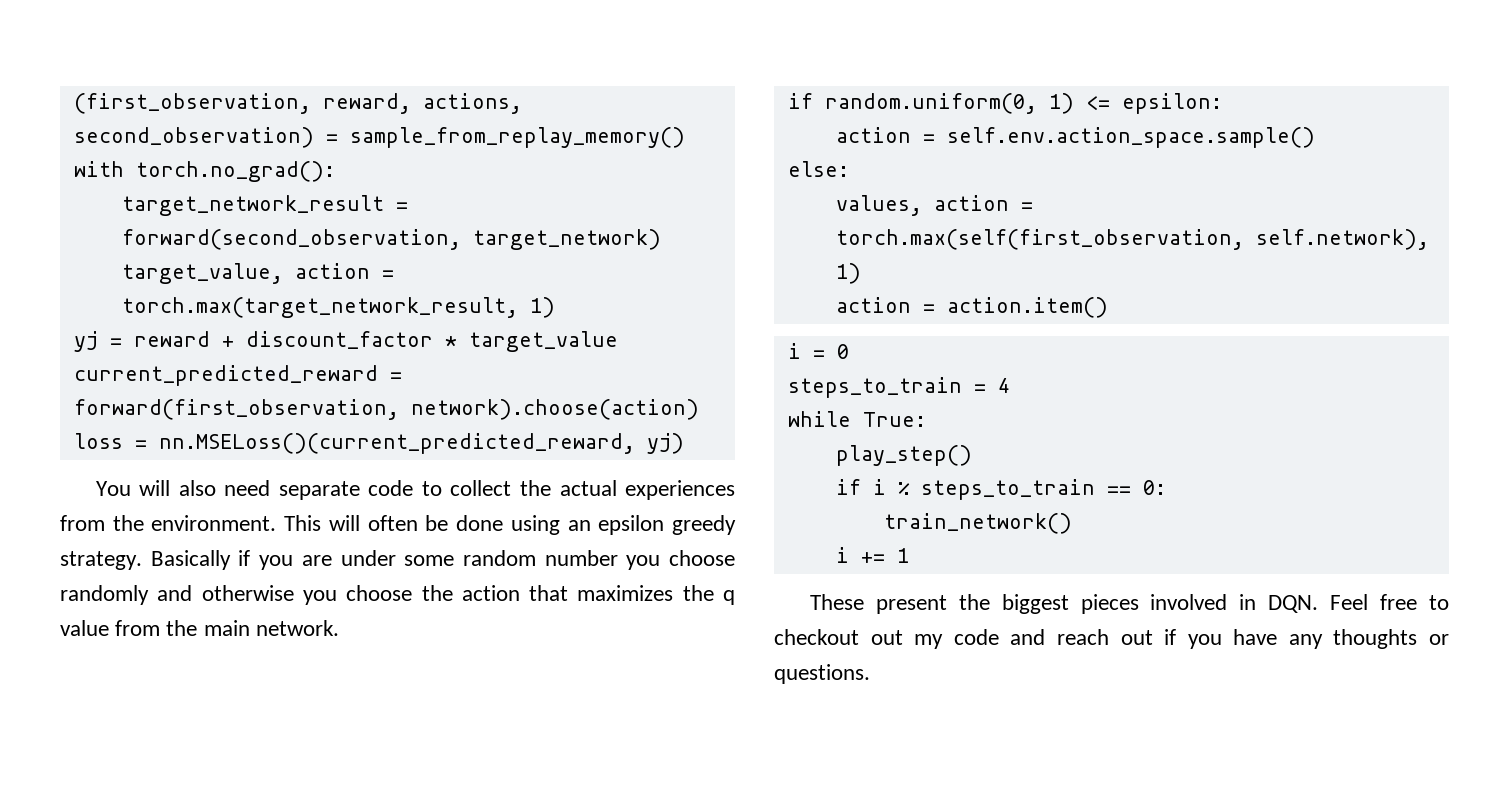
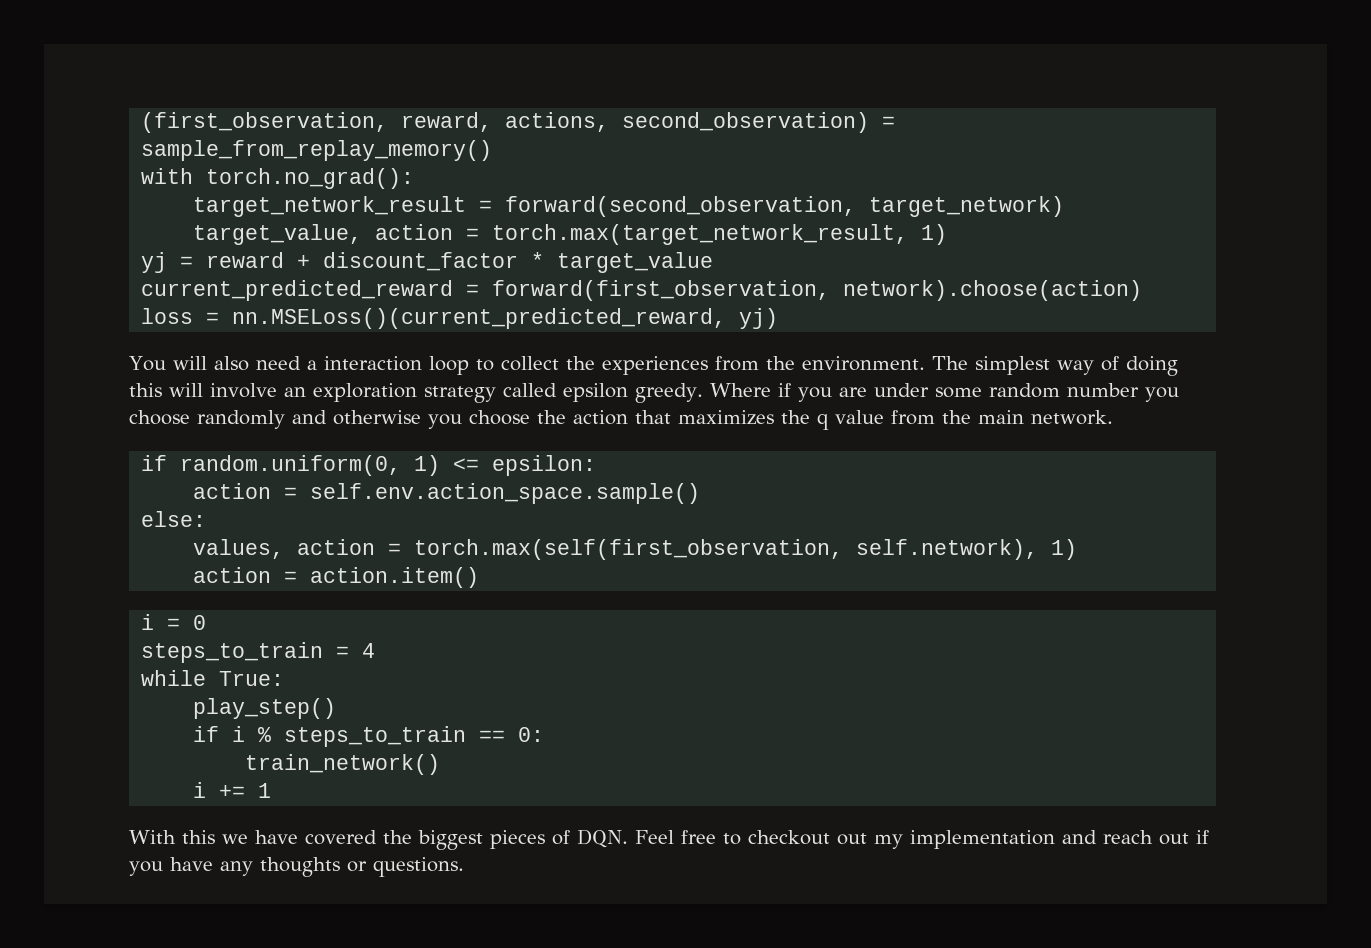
- You will also need separate code to collect the actual experiences from the environment.
+ You will also need a interaction loop to collect the experiences from the environment.
- This will often be done using an epsilon greedy strategy. Basically if you are under some random number you choose randomly and otherwise you choose the action that maximizes the q value from the main network.
+ The simplest way of doing this will involve an exploration strategy called epsilon greedy. Where if you are under some random number you choose randomly and otherwise you choose the action that maximizes the q value from the main network.
- These present the biggest pieces involved in DQN. Feel free to checkout out my code and reach out if you have any thoughts or questions.
+ With this we have covered the biggest pieces of DQN. Feel free to checkout out my implementation and reach out if you have any thoughts or questions.

